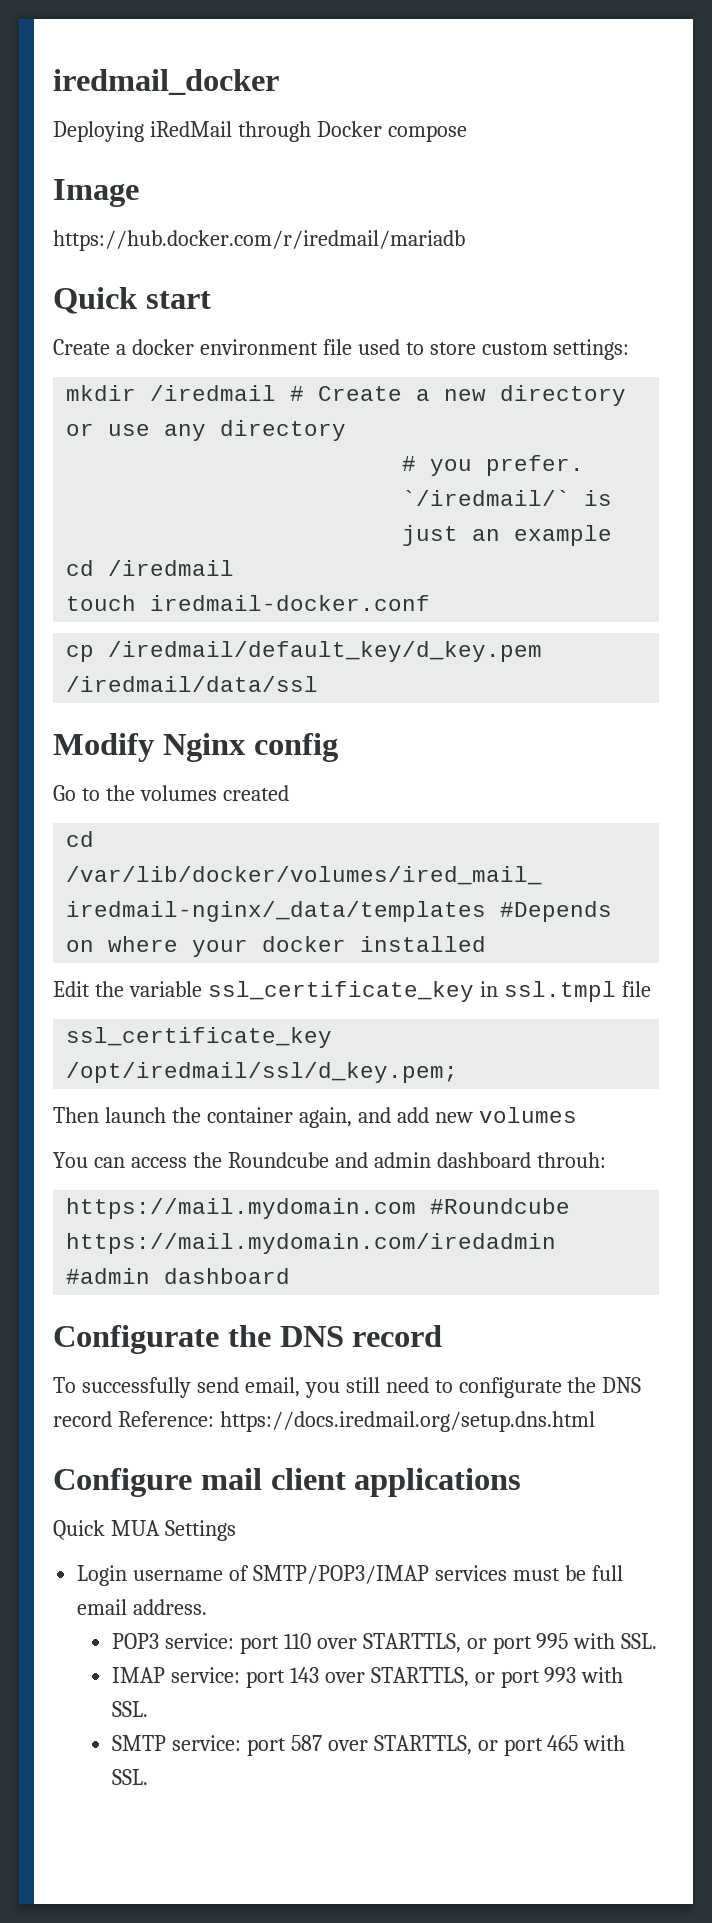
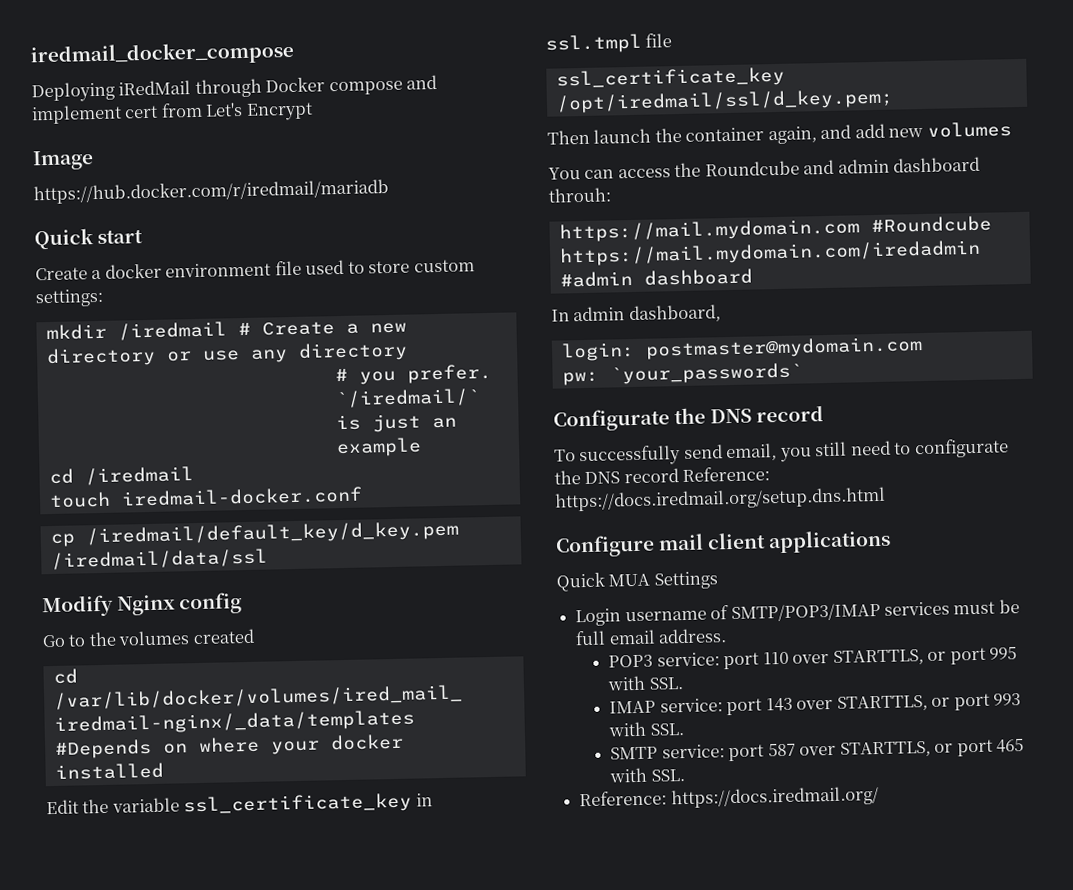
- iredmail_docker
+ iredmail_docker_compose
- Deploying iRedMail through Docker compose
+ Deploying iRedMail through Docker compose and implement cert from Let's Encrypt
+ In admin dashboard,
+ login: postmaster@mydomain.com
+ pw: `your_passwords`
+ Reference: https://docs.iredmail.org/

